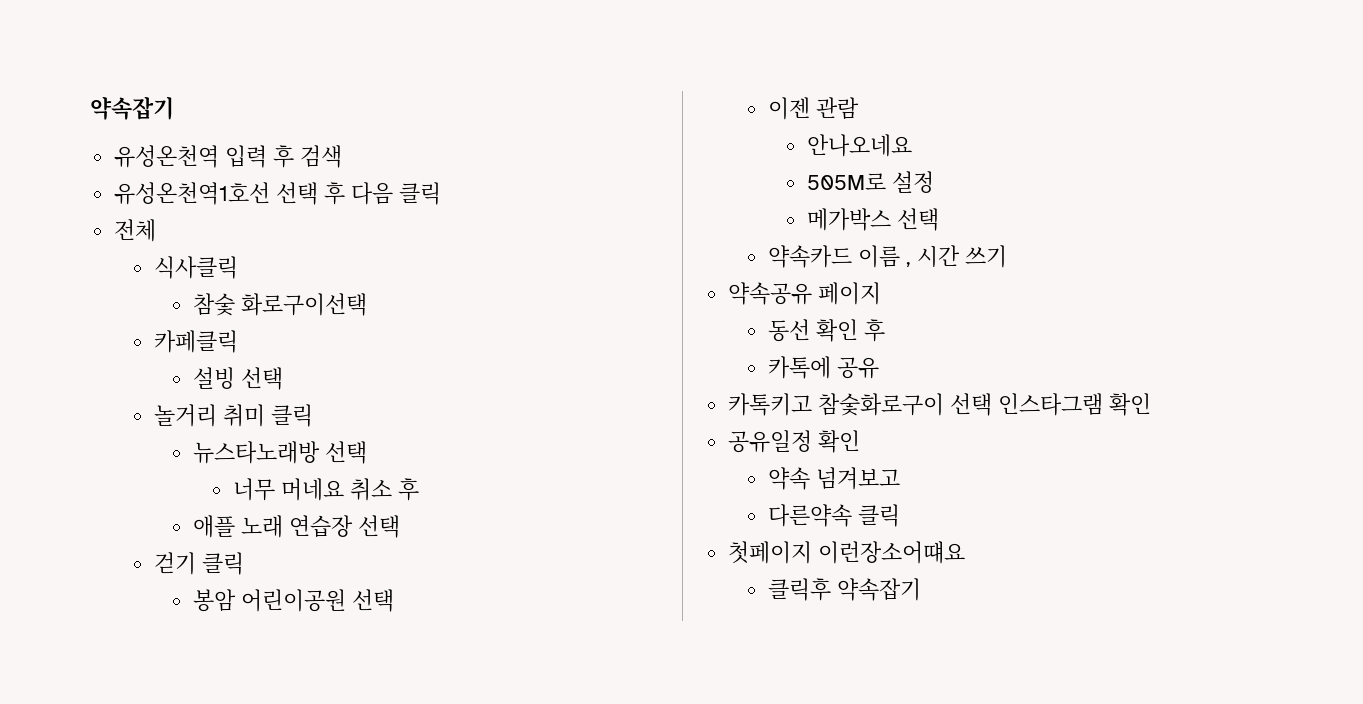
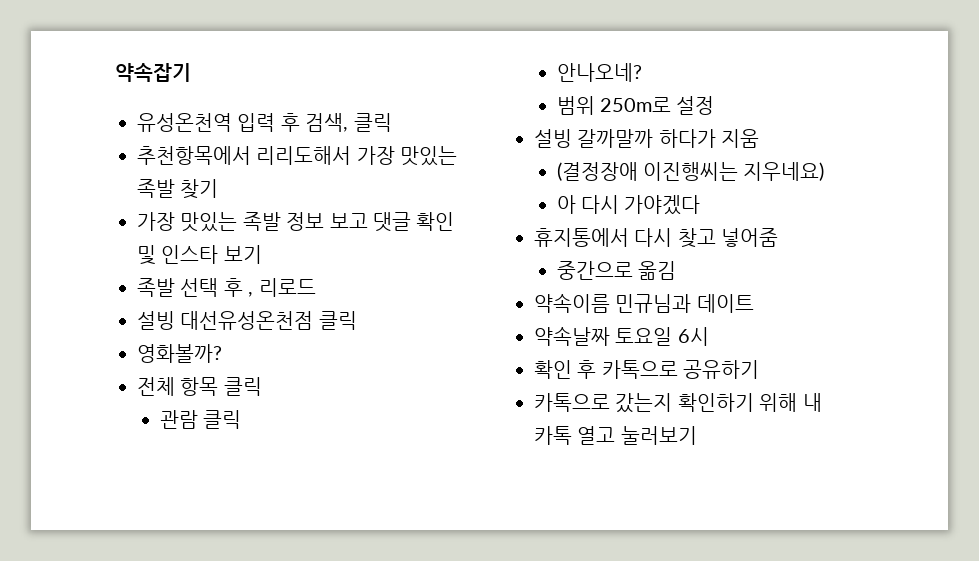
- 유성온천역 입력 후 검색
- 유성온천역1호선 선택 후 다음 클릭
+ 유성온천역 입력 후 검색, 클릭
+ 추천항목에서 리리도해서 가장 맛있는 족발 찾기
+ 가장 맛있는 족발 정보 보고 댓글 확인 및 인스타 보기
+ 족발 선택 후 , 리로드
+ 설빙 대선유성온천점 클릭
+ 영화볼까?
- 전체
- 식사클릭
- 참숯 화로구이선택
- 카페클릭
- 설빙 선택
- 놀거리 취미 클릭
- 뉴스타노래방 선택
- 너무 머네요 취소 후
- 애플 노래 연습장 선택
- 걷기 클릭
- 봉암 어린이공원 선택
- 이젠 관람
- 안나오네요
- 505M로 설정
- 메가박스 선택
- 약속카드 이름 , 시간 쓰기
- 약속공유 페이지
- 동선 확인 후
- 카톡에 공유
- 카톡키고 참숯화로구이 선택 인스타그램 확인
- 공유일정 확인
- 약속 넘겨보고
- 다른약속 클릭
- 첫페이지 이런장소어떄요
- 클릭후 약속잡기
+ 전체 항목 클릭
+ 관람 클릭
+ 안나오네?
+ 범위 250m로 설정
+ 설빙 갈까말까 하다가 지움
+ (결정장애 이진행씨는 지우네요)
+ 아 다시 가야겠다
+ 휴지통에서 다시 찾고 넣어줌
+ 중간으로 옮김
+ 약속이름 민규님과 데이트
+ 약속날짜 토요일 6시
+ 확인 후 카톡으로 공유하기
+ 카톡으로 갔는지 확인하기 위해 내 카톡 열고 눌러보기

